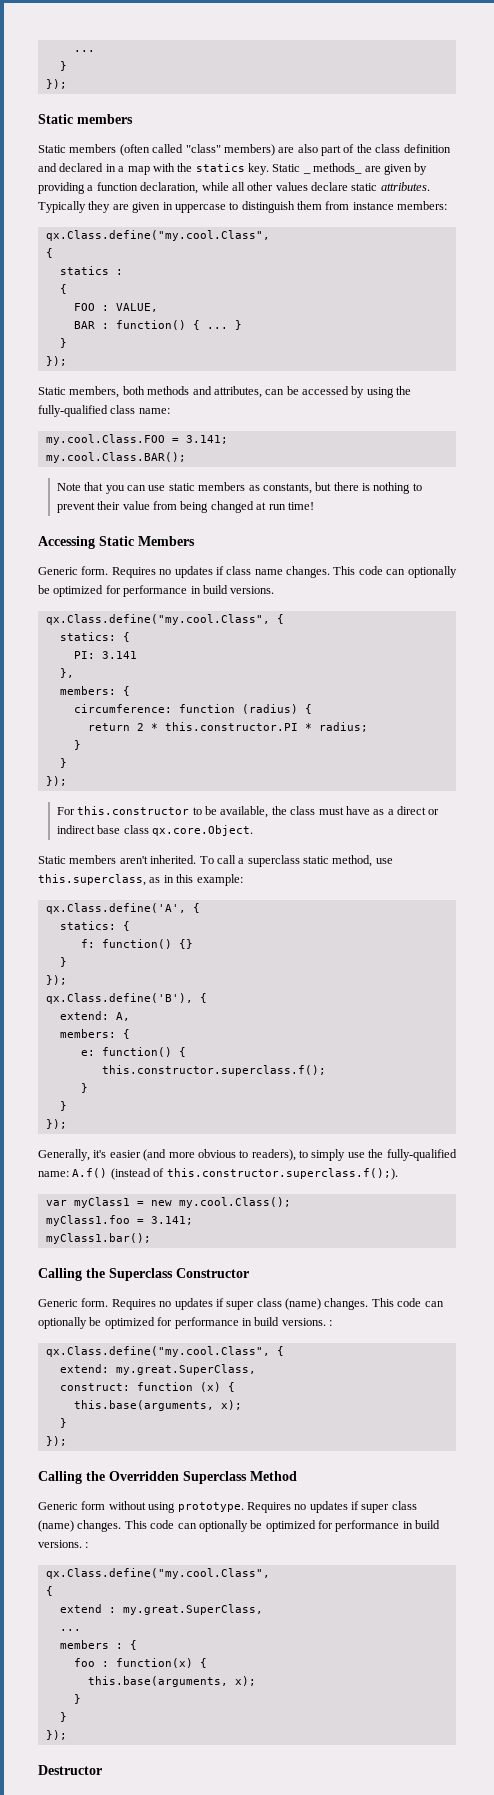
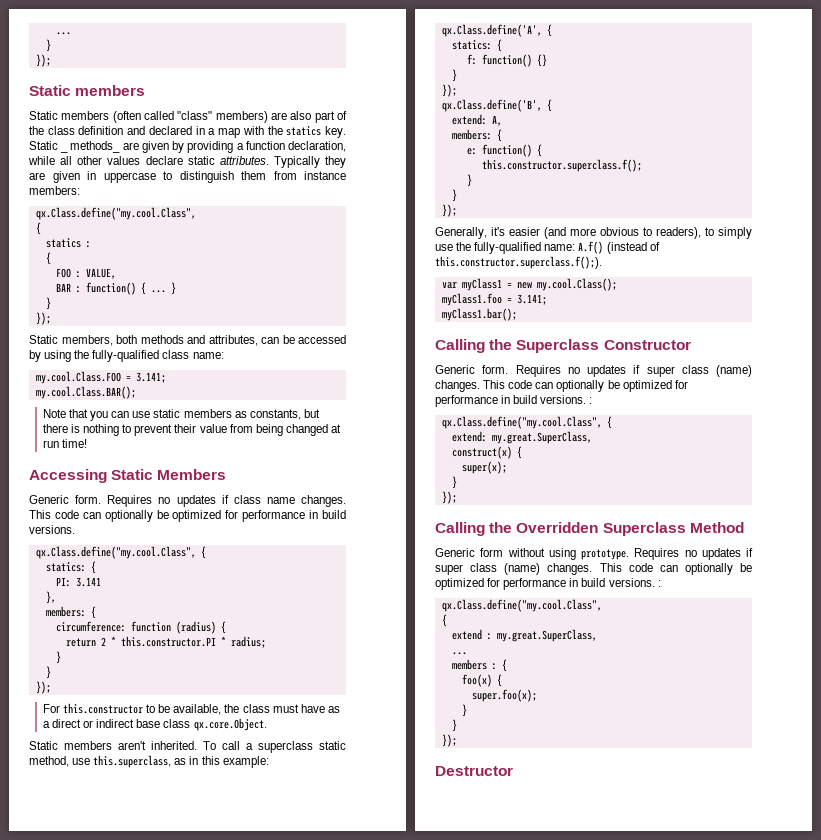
- qx.Class.define('B'), {
+ qx.Class.define('B', {
- construct: function (x) {
- this.base(arguments, x);
+ construct(x) {
+ super(x);
- foo : function(x) {
- this.base(arguments, x);
+ foo(x) {
+ super.foo(x);

